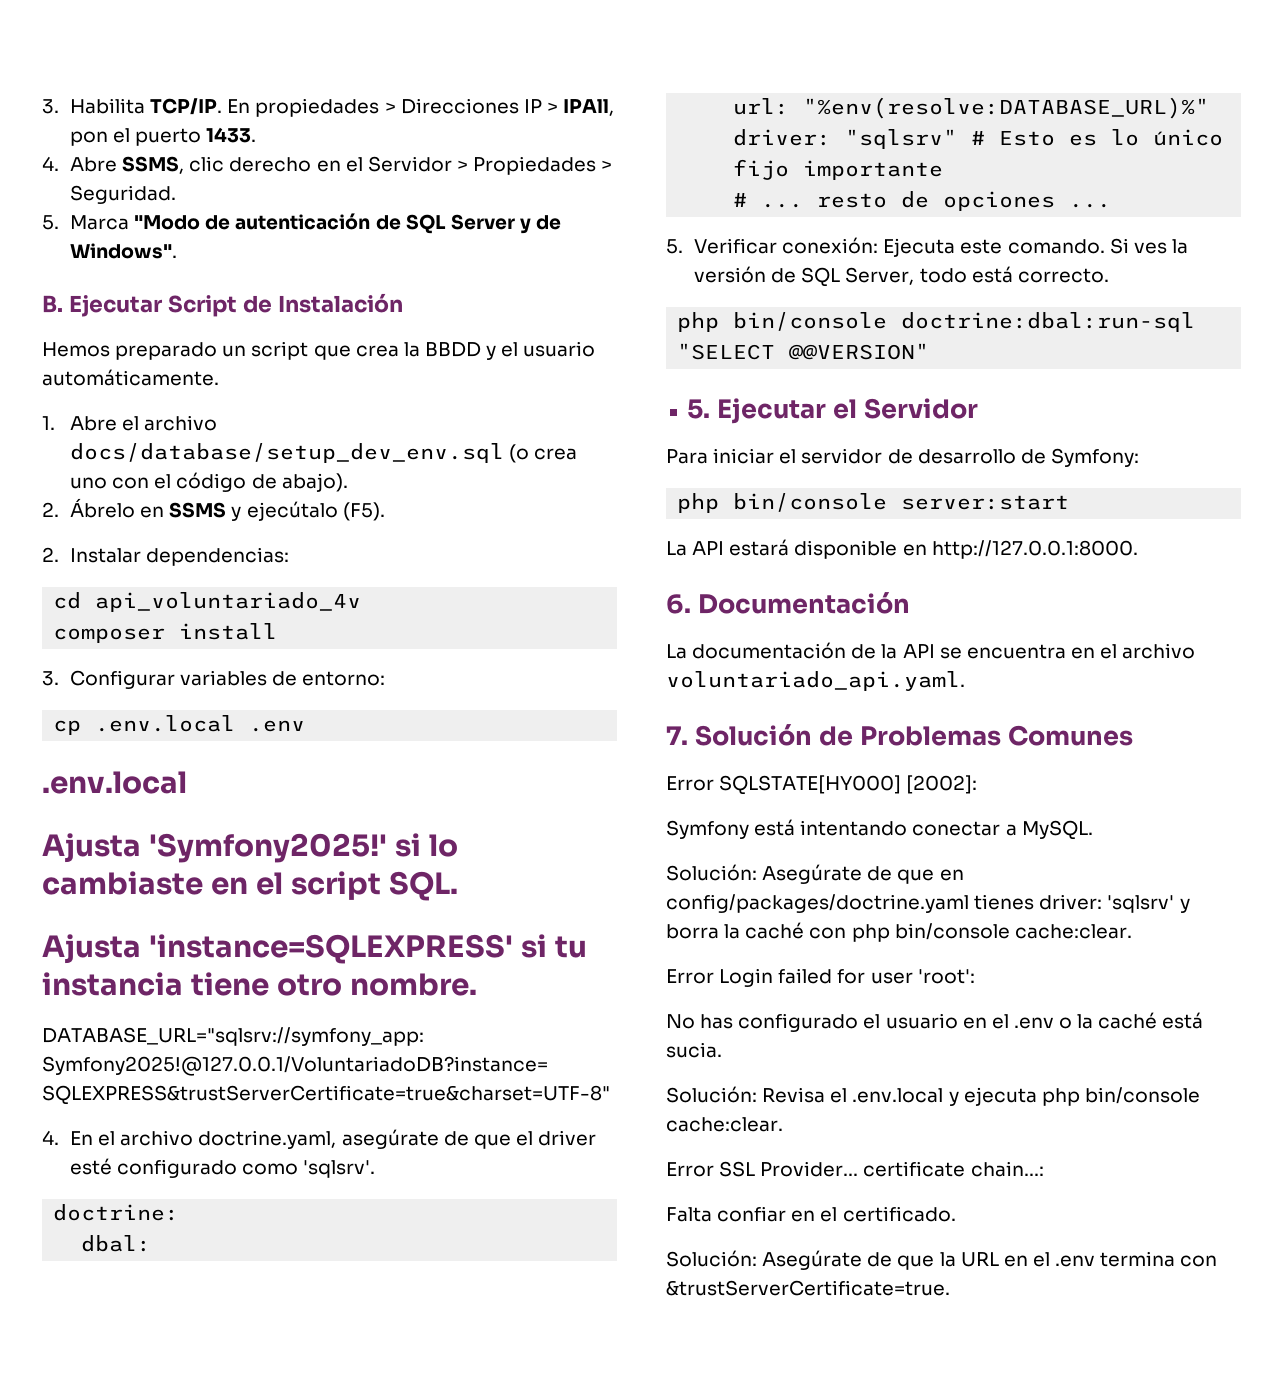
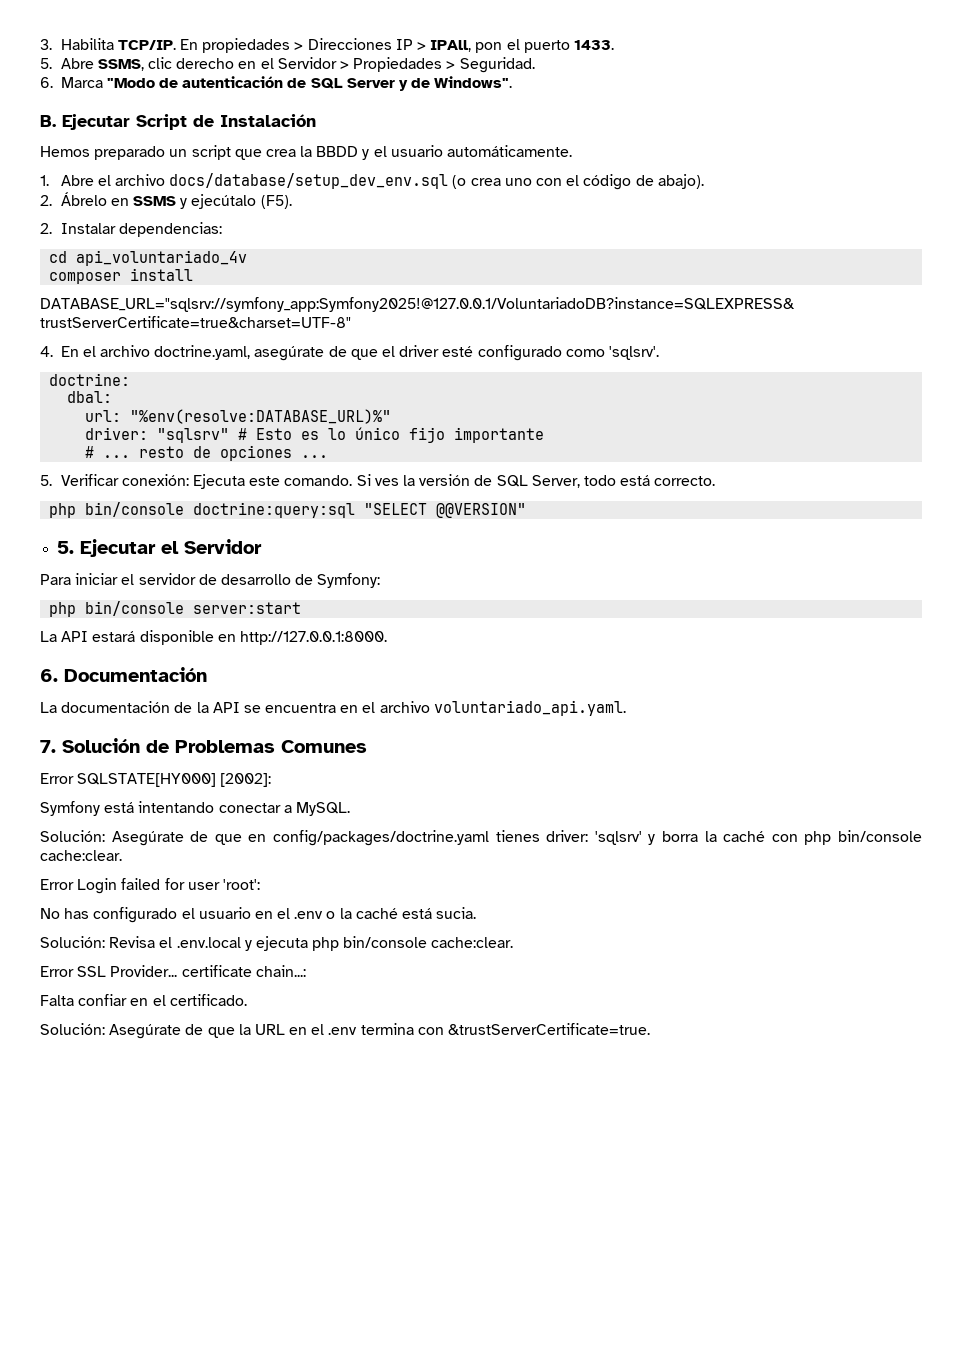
- 4. Abre SSMS, clic derecho en el Servidor > Propiedades > Seguridad.
+ 5. Abre SSMS, clic derecho en el Servidor > Propiedades > Seguridad.
- 5. Marca "Modo de autenticación de SQL Server y de Windows".
+ 6. Marca "Modo de autenticación de SQL Server y de Windows".
- 3. Configurar variables de entorno:
- cp .env.local .env
- .env.local
- Ajusta 'Symfony2025!' si lo cambiaste en el script SQL.
- Ajusta 'instance=SQLEXPRESS' si tu instancia tiene otro nombre.
- php bin/console doctrine:dbal:run-sql "SELECT @@VERSION"
+ php bin/console doctrine:query:sql "SELECT @@VERSION"

